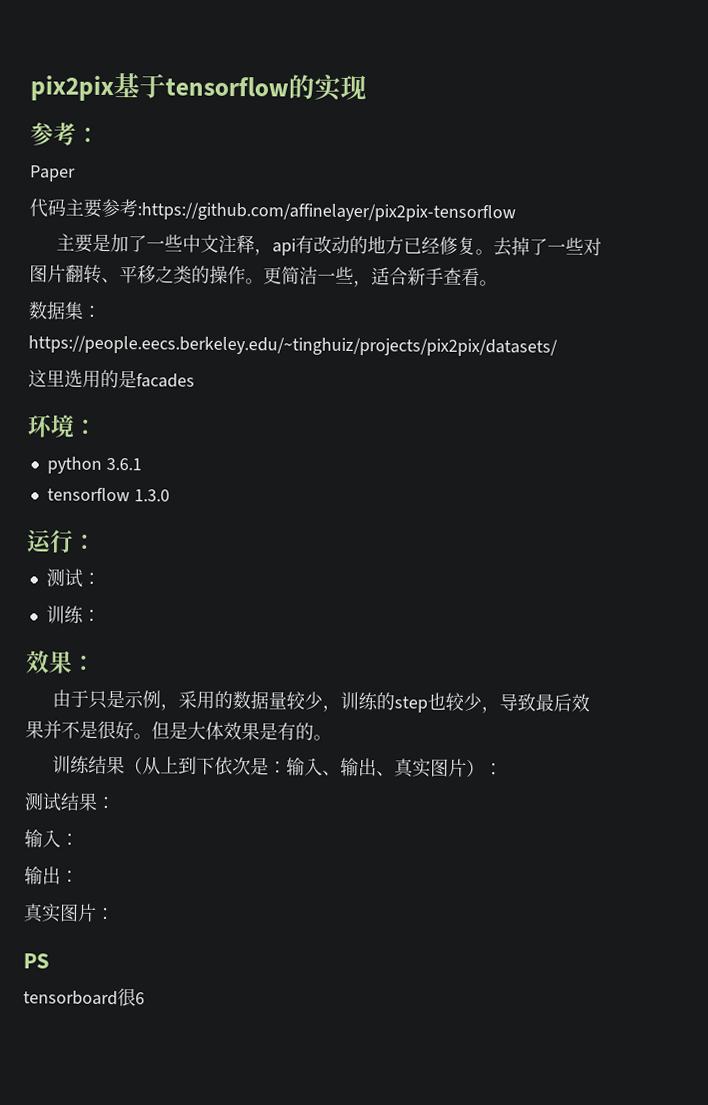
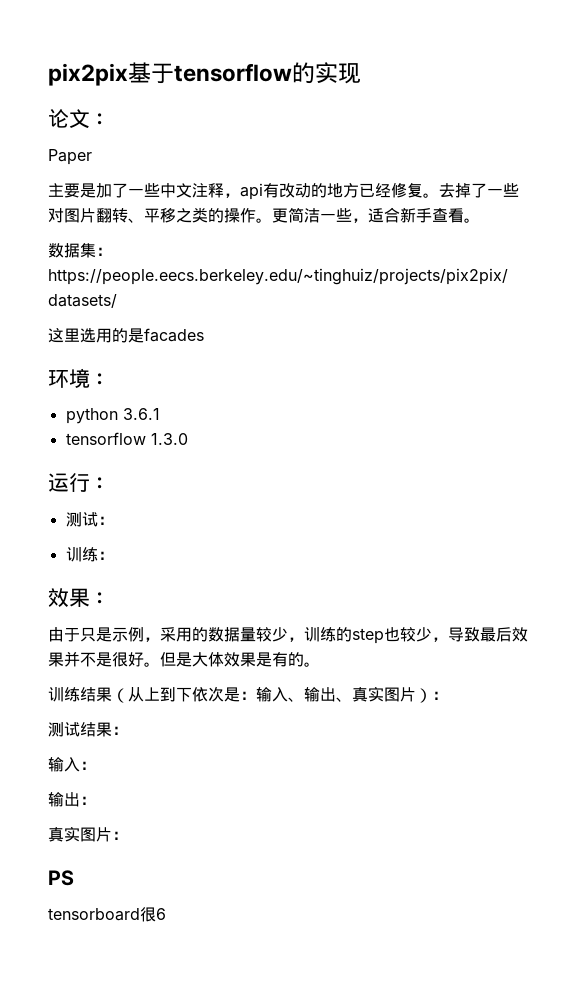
- 参考：
+ 论文：
- 代码主要参考:https://github.com/affinelayer/pix2pix-tensorflow

